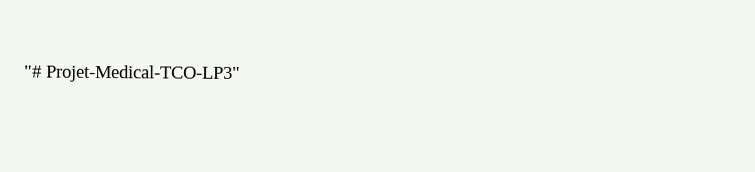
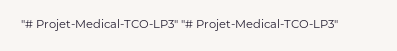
- "# Projet-Medical-TCO-LP3"
+ "# Projet-Medical-TCO-LP3" "# Projet-Medical-TCO-LP3"

